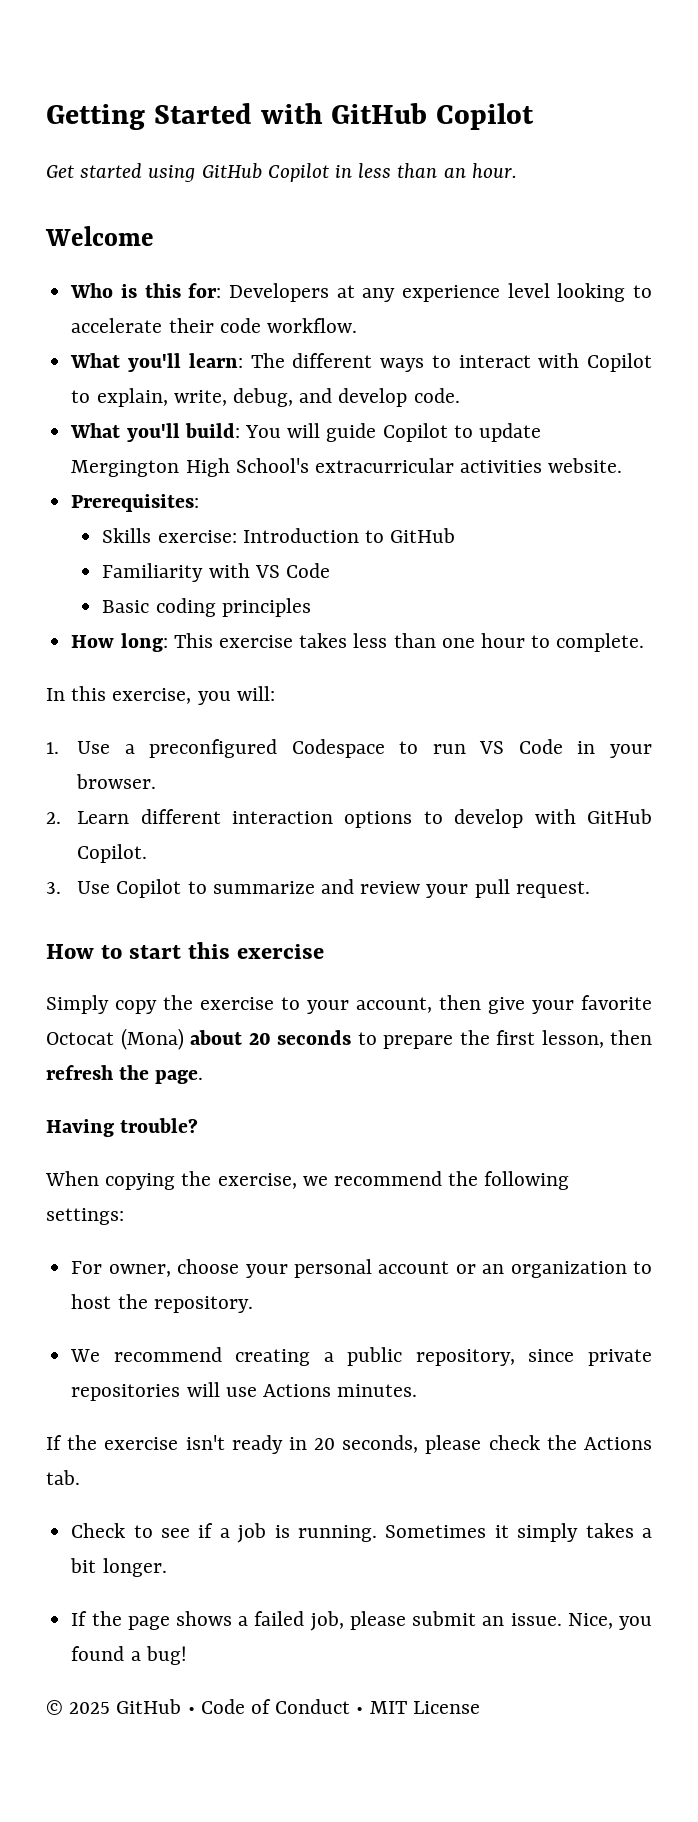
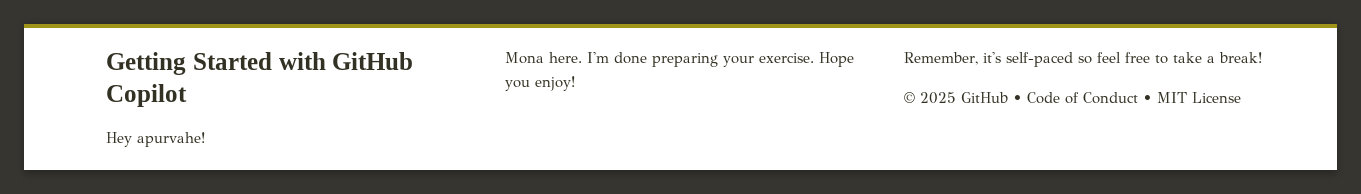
- Get started using GitHub Copilot in less than an hour.
- Welcome
- Who is this for: Developers at any experience level looking to accelerate their code workflow.
- What you'll learn: The different ways to interact with Copilot to explain, write, debug, and develop code.
- What you'll build: You will guide Copilot to update Mergington High School's extracurricular activities website.
- Prerequisites:
- Skills exercise: Introduction to GitHub
- Familiarity with VS Code
- Basic coding principles
- How long: This exercise takes less than one hour to complete.
- In this exercise, you will:
- 1. Use a preconfigured Codespace to run VS Code in your browser.
- 2. Learn different interaction options to develop with GitHub Copilot.
- 3. Use Copilot to summarize and review your pull request.
- How to start this exercise
- Simply copy the exercise to your account, then give your favorite Octocat (Mona) about 20 seconds to prepare the first lesson, then refresh the page.
- Having trouble?
- When copying the exercise, we recommend the following settings:
- For owner, choose your personal account or an organization to host the repository.
- We recommend creating a public repository, since private repositories will use Actions minutes.
- If the exercise isn't ready in 20 seconds, please check the Actions tab.
- Check to see if a job is running. Sometimes it simply takes a bit longer.
- If the page shows a failed job, please submit an issue. Nice, you found a bug!
+ Hey apurvahe!
+ Mona here. I'm done preparing your exercise. Hope you enjoy!
+ Remember, it's self-paced so feel free to take a break!

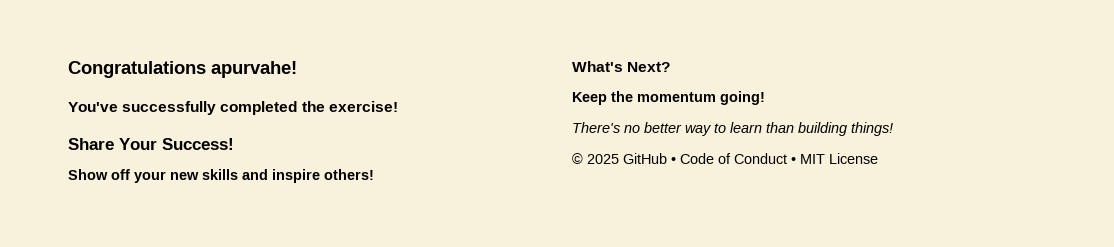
- Getting Started with GitHub Copilot
- Hey apurvahe!
- Mona here. I'm done preparing your exercise. Hope you enjoy!
- Remember, it's self-paced so feel free to take a break!
+ Congratulations apurvahe!
+ You've successfully completed the exercise!
+ Share Your Success!
+ Show off your new skills and inspire others!
+ What's Next?
+ Keep the momentum going!
+ There's no better way to learn than building things!

